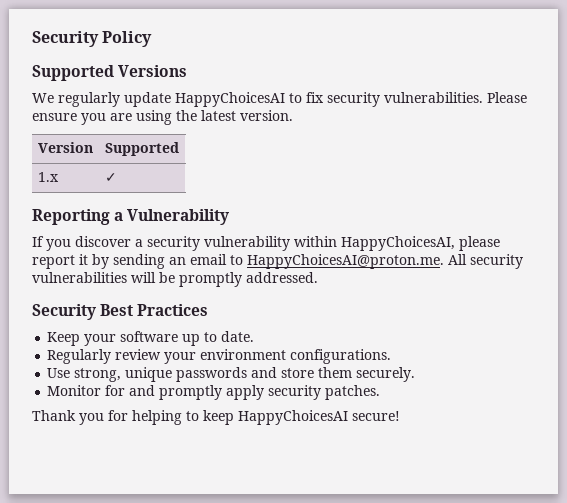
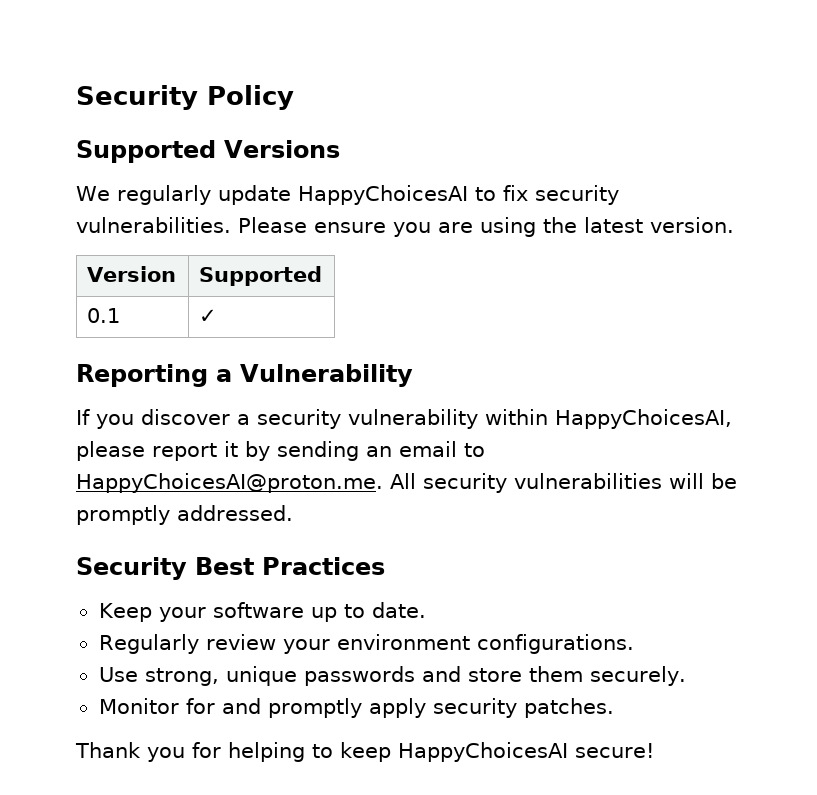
- 1.x | ✓
+ 0.1 | ✓

